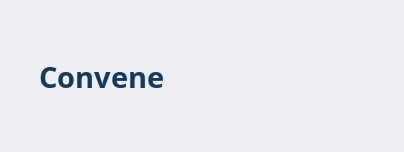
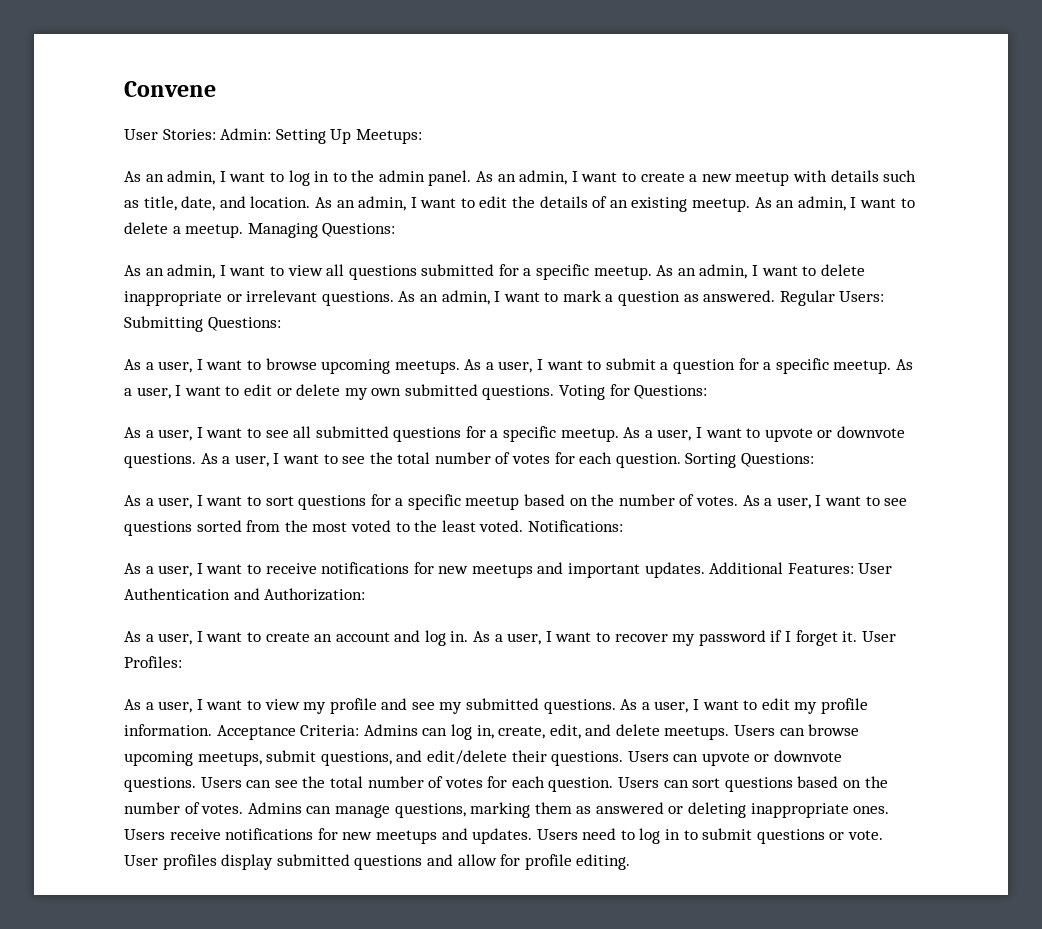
+ User Stories: Admin: Setting Up Meetups:
+ As an admin, I want to log in to the admin panel. As an admin, I want to create a new meetup with details such as title, date, and location. As an admin, I want to edit the details of an existing meetup. As an admin, I want to delete a meetup. Managing Questions:
+ As an admin, I want to view all questions submitted for a specific meetup. As an admin, I want to delete inappropriate or irrelevant questions. As an admin, I want to mark a question as answered. Regular Users: Submitting Questions:
+ As a user, I want to browse upcoming meetups. As a user, I want to submit a question for a specific meetup. As a user, I want to edit or delete my own submitted questions. Voting for Questions:
+ As a user, I want to see all submitted questions for a specific meetup. As a user, I want to upvote or downvote questions. As a user, I want to see the total number of votes for each question. Sorting Questions:
+ As a user, I want to sort questions for a specific meetup based on the number of votes. As a user, I want to see questions sorted from the most voted to the least voted. Notifications:
+ As a user, I want to receive notifications for new meetups and important updates. Additional Features: User Authentication and Authorization:
+ As a user, I want to create an account and log in. As a user, I want to recover my password if I forget it. User Profiles:
+ As a user, I want to view my profile and see my submitted questions. As a user, I want to edit my profile information. Acceptance Criteria: Admins can log in, create, edit, and delete meetups. Users can browse upcoming meetups, submit questions, and edit/delete their questions. Users can upvote or downvote questions. Users can see the total number of votes for each question. Users can sort questions based on the number of votes. Admins can manage questions, marking them as answered or deleting inappropriate ones. Users receive notifications for new meetups and updates. Users need to log in to submit questions or vote. User profiles display submitted questions and allow for profile editing.

